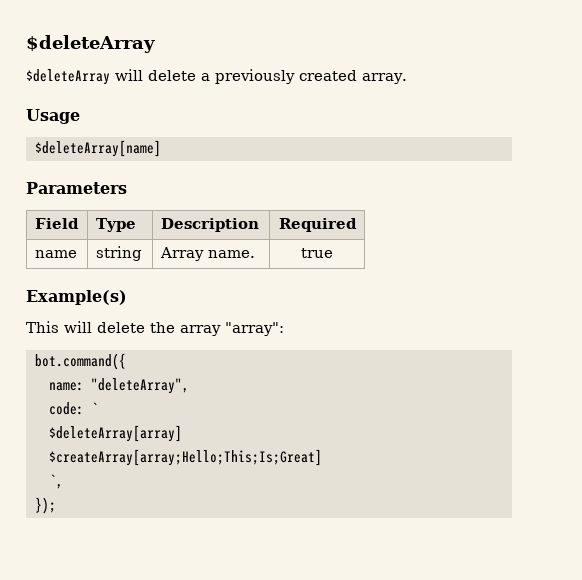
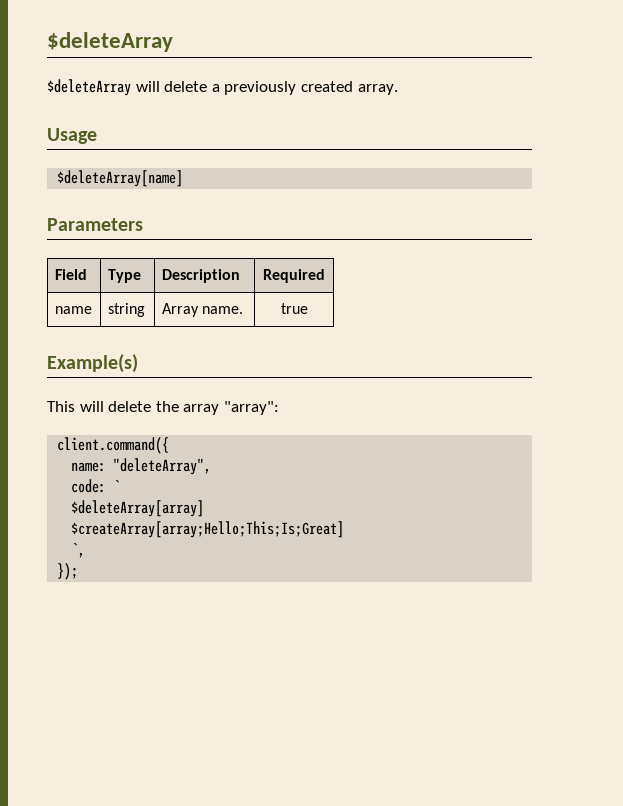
- bot.command({
+ client.command({

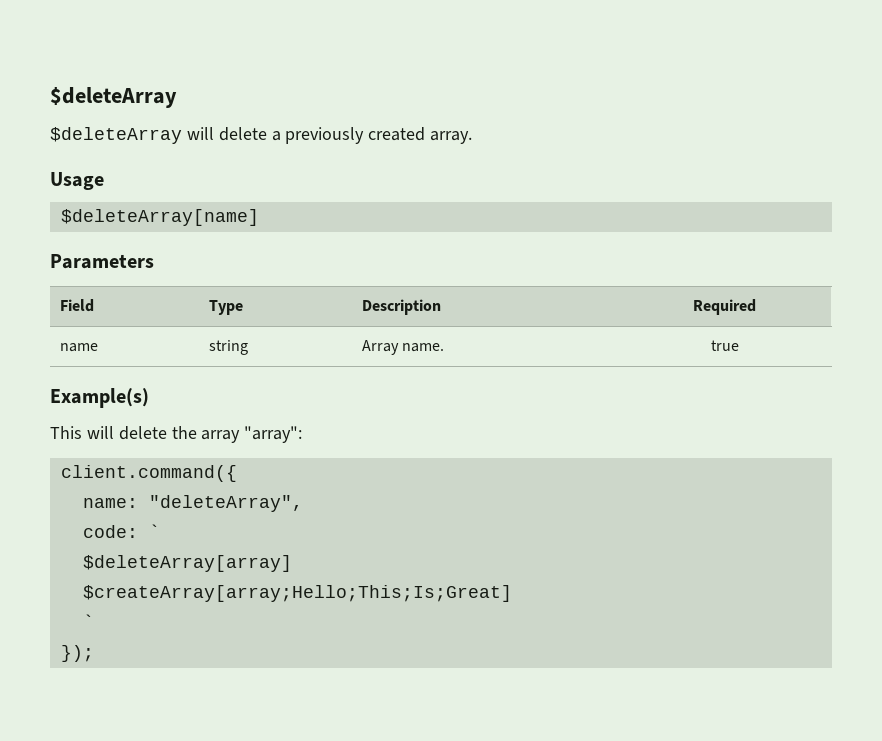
  $createArray[array;Hello;This;Is;Great]
- `,
+ `

